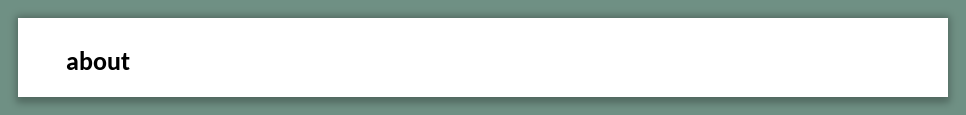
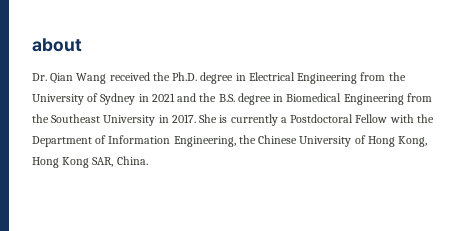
+ Dr. Qian Wang received the Ph.D. degree in Electrical Engineering from the University of Sydney in 2021 and the B.S. degree in Biomedical Engineering from the Southeast University in 2017. She is currently a Postdoctoral Fellow with the Department of Information Engineering, the Chinese University of Hong Kong, Hong Kong SAR, China.

